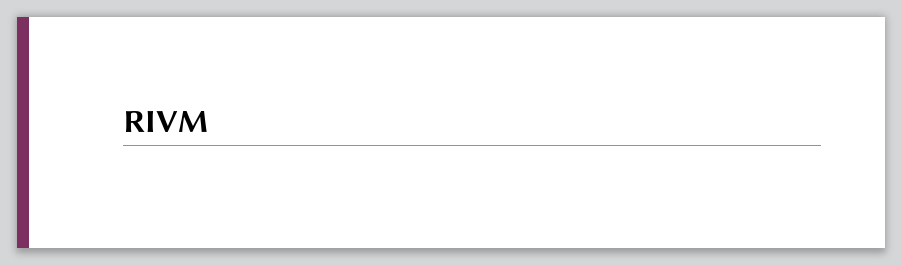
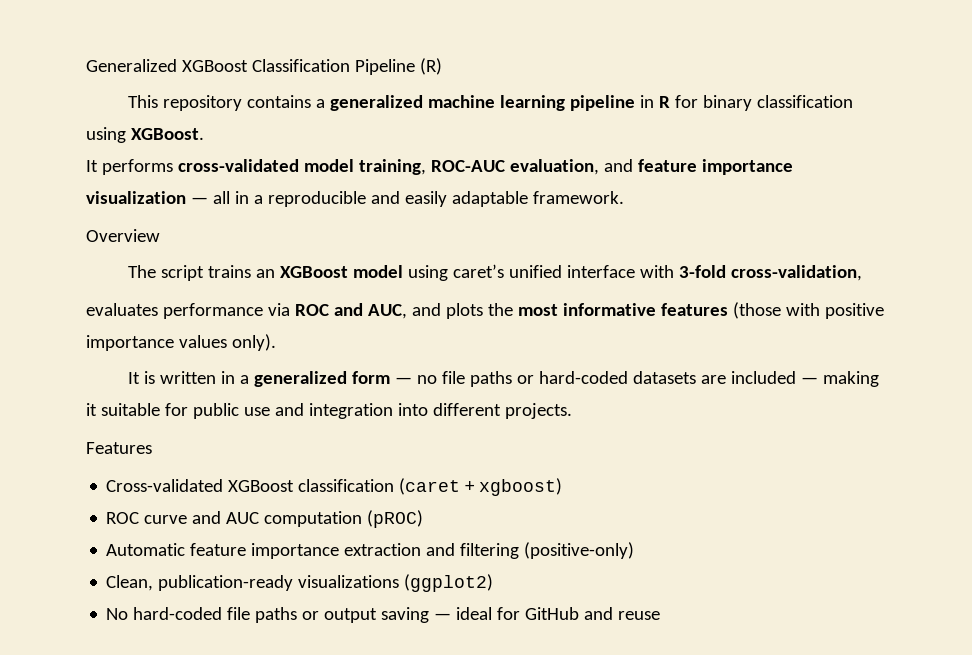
- RIVM
+ Generalized XGBoost Classification Pipeline (R)
+ This repository contains a generalized machine learning pipeline in R for binary classification using XGBoost.
+ It performs cross-validated model training, ROC-AUC evaluation, and feature importance visualization — all in a reproducible and easily adaptable framework.
+ Overview
+ The script trains an XGBoost model using caret’s unified interface with 3-fold cross-validation,
+ evaluates performance via ROC and AUC, and plots the most informative features (those with positive importance values only).
+ It is written in a generalized form — no file paths or hard-coded datasets are included — making it suitable for public use and integration into different projects.
+ Features
+ Cross-validated XGBoost classification (caret + xgboost)
+ ROC curve and AUC computation (pROC)
+ Automatic feature importance extraction and filtering (positive-only)
+ Clean, publication-ready visualizations (ggplot2)
+ No hard-coded file paths or output saving — ideal for GitHub and reuse

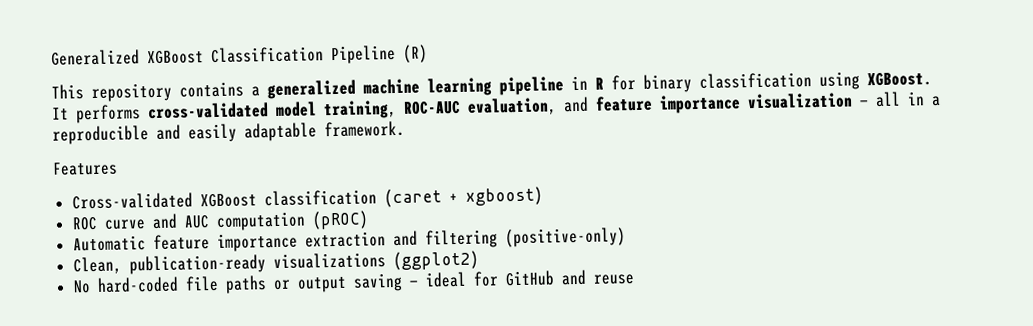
- Overview
- The script trains an XGBoost model using caret’s unified interface with 3-fold cross-validation,
- evaluates performance via ROC and AUC, and plots the most informative features (those with positive importance values only).
- It is written in a generalized form — no file paths or hard-coded datasets are included — making it suitable for public use and integration into different projects.

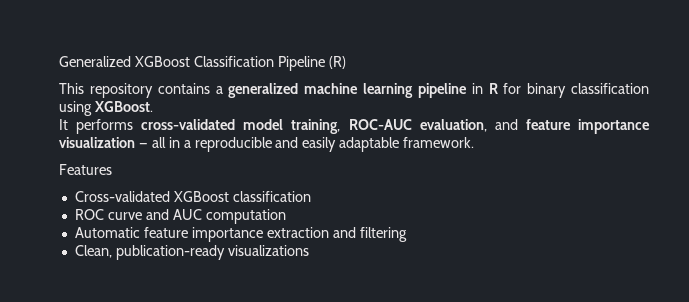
- Cross-validated XGBoost classification (caret + xgboost)
+ Cross-validated XGBoost classification
- ROC curve and AUC computation (pROC)
+ ROC curve and AUC computation
- Automatic feature importance extraction and filtering (positive-only)
+ Automatic feature importance extraction and filtering
- Clean, publication-ready visualizations (ggplot2)
- No hard-coded file paths or output saving — ideal for GitHub and reuse
+ Clean, publication-ready visualizations

